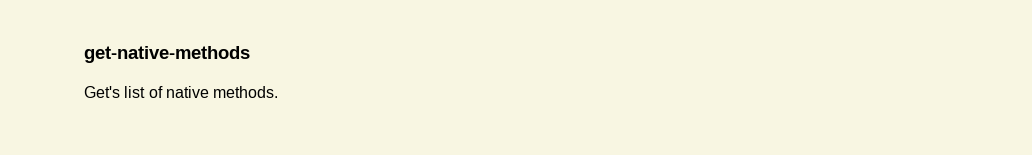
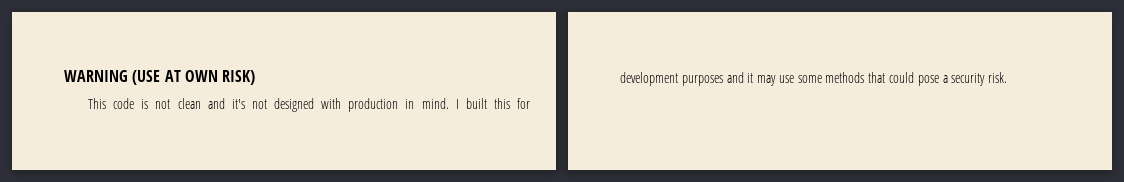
- get-native-methods
- Get's list of native methods.
+ WARNING (USE AT OWN RISK)
+ This code is not clean and it's not designed with production in mind. I built this for development purposes and it may use some methods that could pose a security risk.

